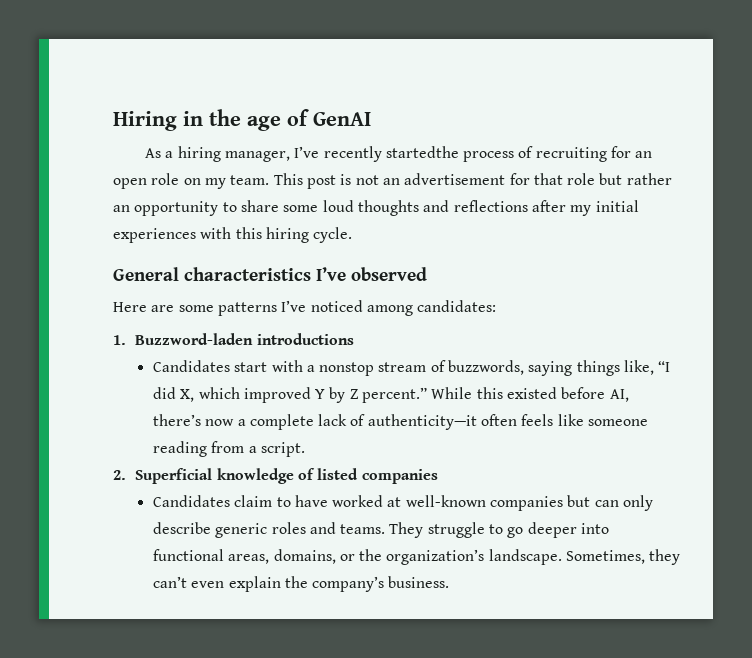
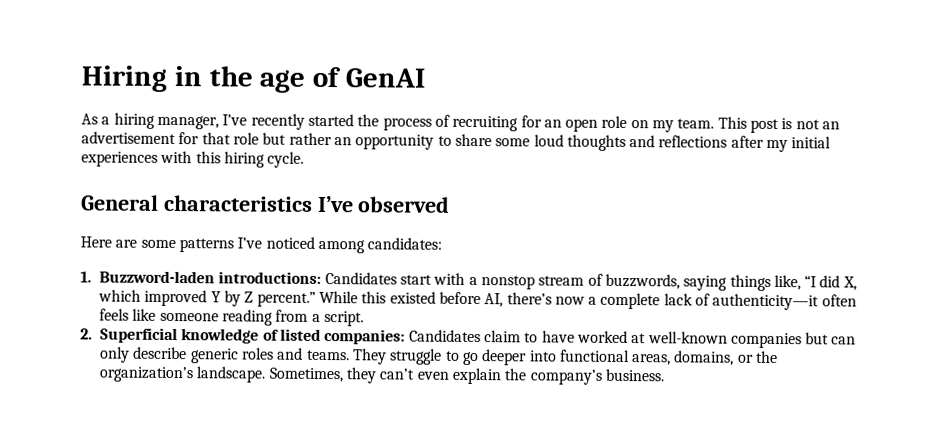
- As a hiring manager, I’ve recently startedthe process of recruiting for an open role on my team.
+ As a hiring manager, I’ve recently started the process of recruiting for an open role on my team.
- 1. Buzzword-laden introductions
- Candidates start with a nonstop stream of buzzwords, saying things like, “I did X, which improved Y by Z percent.”
+ 1. Buzzword-laden introductions: Candidates start with a nonstop stream of buzzwords, saying things like, “I did X, which improved Y by Z percent.”
- 2. Superficial knowledge of listed companies
- Candidates claim to have worked at well-known companies but can only describe generic roles and teams.
+ 2. Superficial knowledge of listed companies: Candidates claim to have worked at well-known companies but can only describe generic roles and teams.

